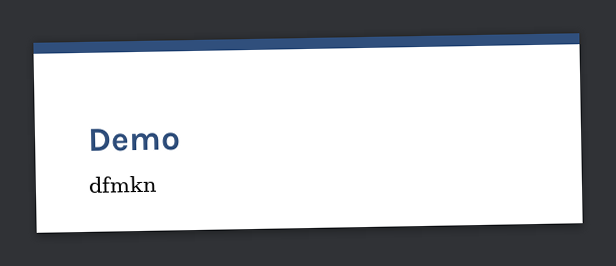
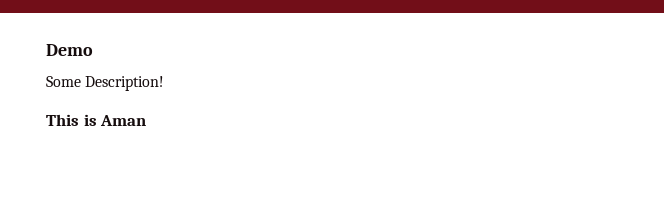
- dfmkn
+ Some Description!
+ This is Aman

